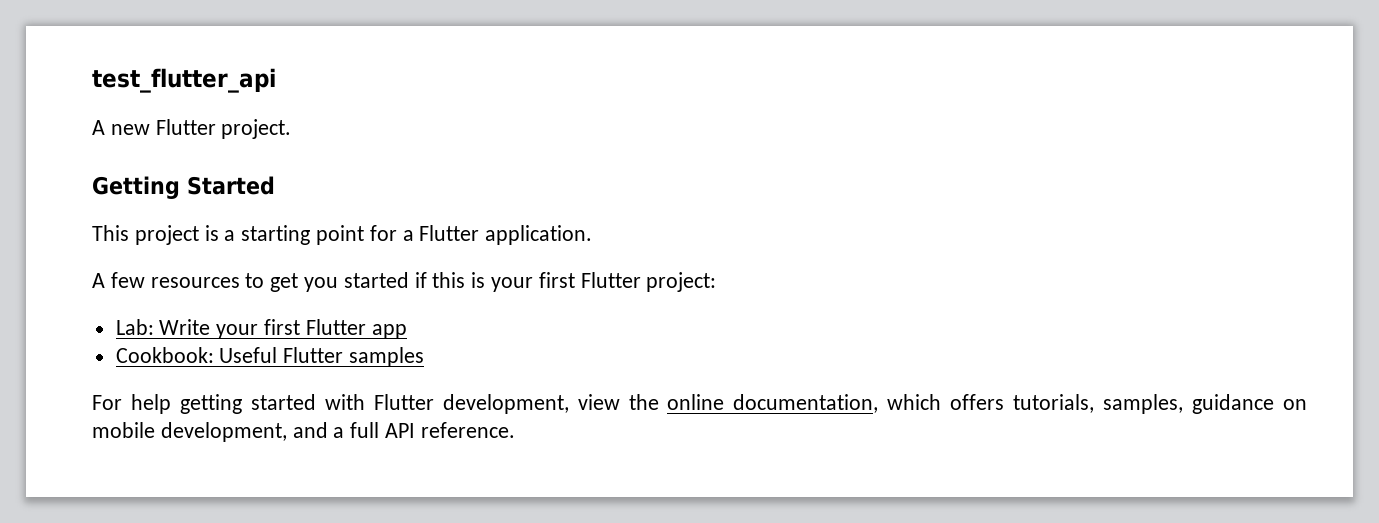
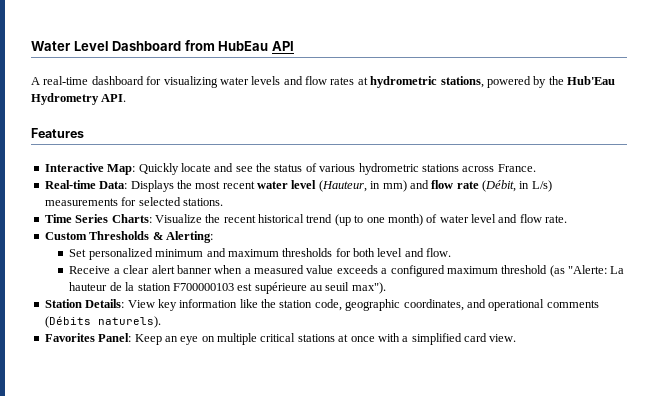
- test_flutter_api
- A new Flutter project.
- Getting Started
- This project is a starting point for a Flutter application.
- A few resources to get you started if this is your first Flutter project:
- Lab: Write your first Flutter app
- Cookbook: Useful Flutter samples
- For help getting started with Flutter development, view the online documentation, which offers tutorials, samples, guidance on mobile development, and a full API reference.
+ Water Level Dashboard from HubEau API
+ A real-time dashboard for visualizing water levels and flow rates at hydrometric stations, powered by the Hub'Eau Hydrometry API.
+ Features
+ Interactive Map: Quickly locate and see the status of various hydrometric stations across France.
+ Real-time Data: Displays the most recent water level (Hauteur, in mm) and flow rate (Débit, in L/s) measurements for selected stations.
+ Time Series Charts: Visualize the recent historical trend (up to one month) of water level and flow rate.
+ Custom Thresholds & Alerting:
+ Set personalized minimum and maximum thresholds for both level and flow.
+ Receive a clear alert banner when a measured value exceeds a configured maximum threshold (as "Alerte: La hauteur de la station F700000103 est supérieure au seuil max").
+ Station Details: View key information like the station code, geographic coordinates, and operational comments (Débits naturels).
+ Favorites Panel: Keep an eye on multiple critical stations at once with a simplified card view.

